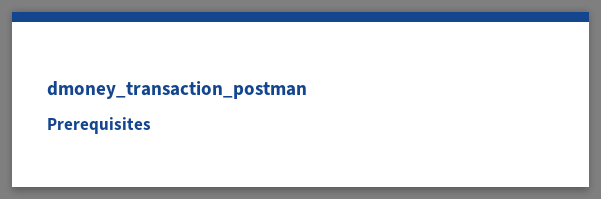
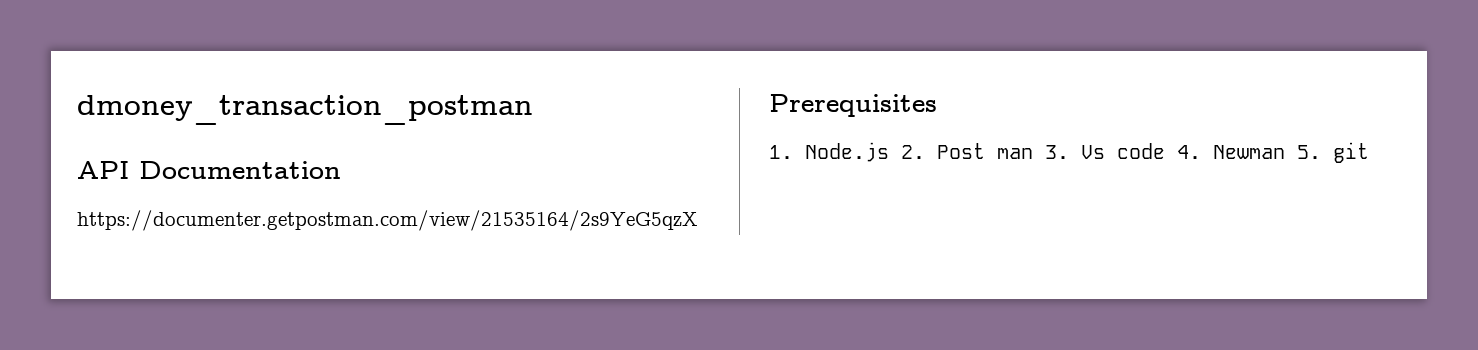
+ API Documentation
+ https://documenter.getpostman.com/view/21535164/2s9YeG5qzX
  Prerequisites
+ 1. Node.js 2. Post man 3. Vs code 4. Newman 5. git

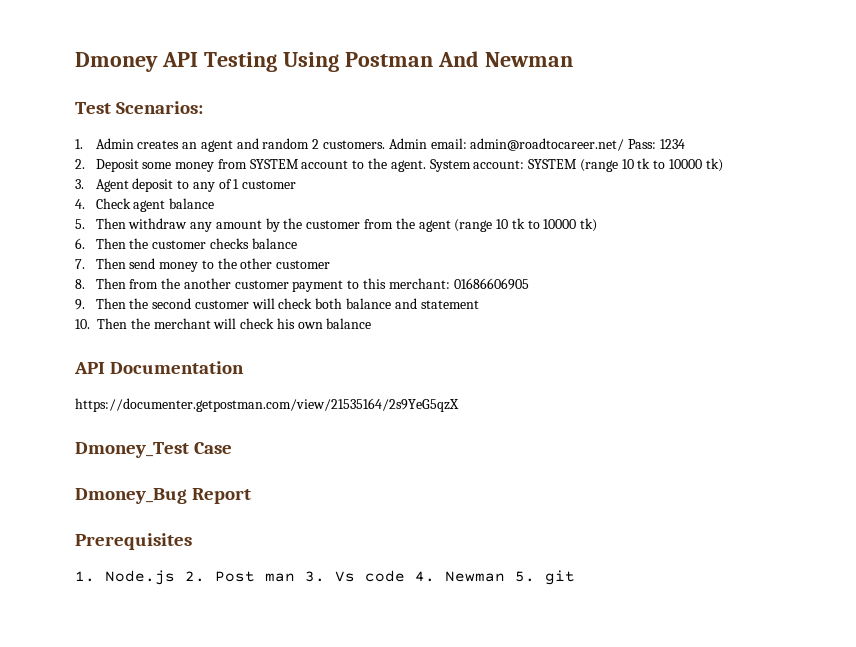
- dmoney_transaction_postman
+ Dmoney API Testing Using Postman And Newman
+ Test Scenarios:
+ 1. Admin creates an agent and random 2 customers. Admin email: admin@roadtocareer.net/ Pass: 1234
+ 2. Deposit some money from SYSTEM account to the agent. System account: SYSTEM (range 10 tk to 10000 tk)
+ 3. Agent deposit to any of 1 customer
+ 4. Check agent balance
+ 5. Then withdraw any amount by the customer from the agent (range 10 tk to 10000 tk)
+ 6. Then the customer checks balance
+ 7. Then send money to the other customer
+ 8. Then from the another customer payment to this merchant: 01686606905
+ 9. Then the second customer will check both balance and statement
+ 10. Then the merchant will check his own balance
+ Dmoney_Test Case
+ Dmoney_Bug Report

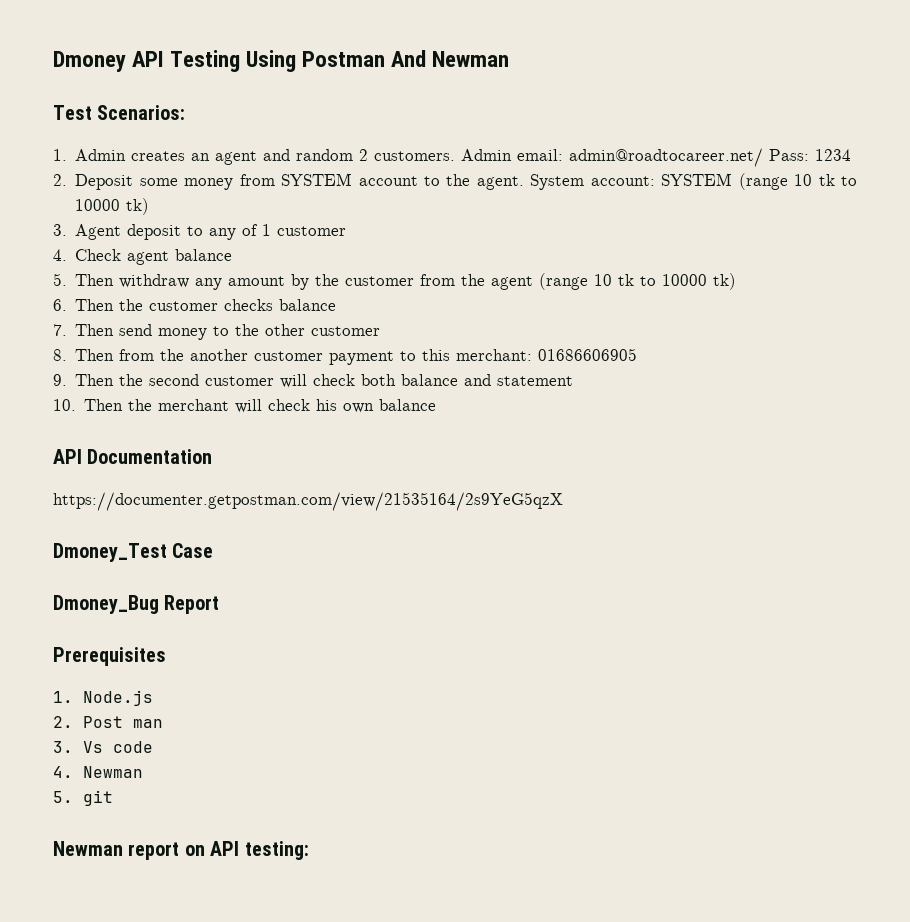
- 1. Node.js 2. Post man 3. Vs code 4. Newman 5. git
+ 1. Node.js
+ 2. Post man
+ 3. Vs code
+ 4. Newman
+ 5. git
+ Newman report on API testing:

